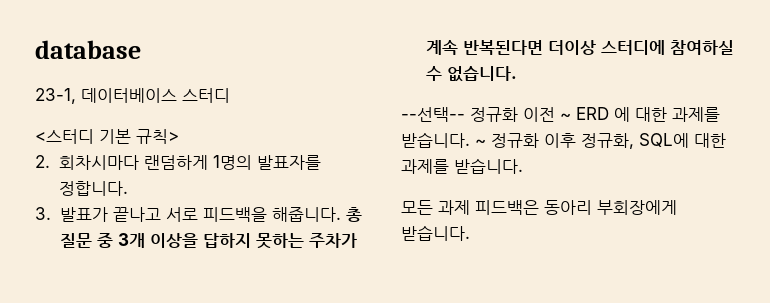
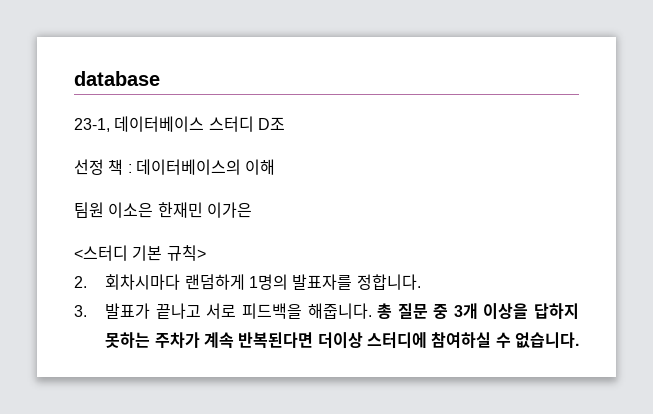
- 23-1, 데이터베이스 스터디
+ 23-1, 데이터베이스 스터디 D조
+ 선정 책 : 데이터베이스의 이해
+ 팀원 이소은 한재민 이가은
- --선택-- 정규화 이전 ~ ERD 에 대한 과제를 받습니다. ~ 정규화 이후 정규화, SQL에 대한 과제를 받습니다.
- 모든 과제 피드백은 동아리 부회장에게 받습니다.

